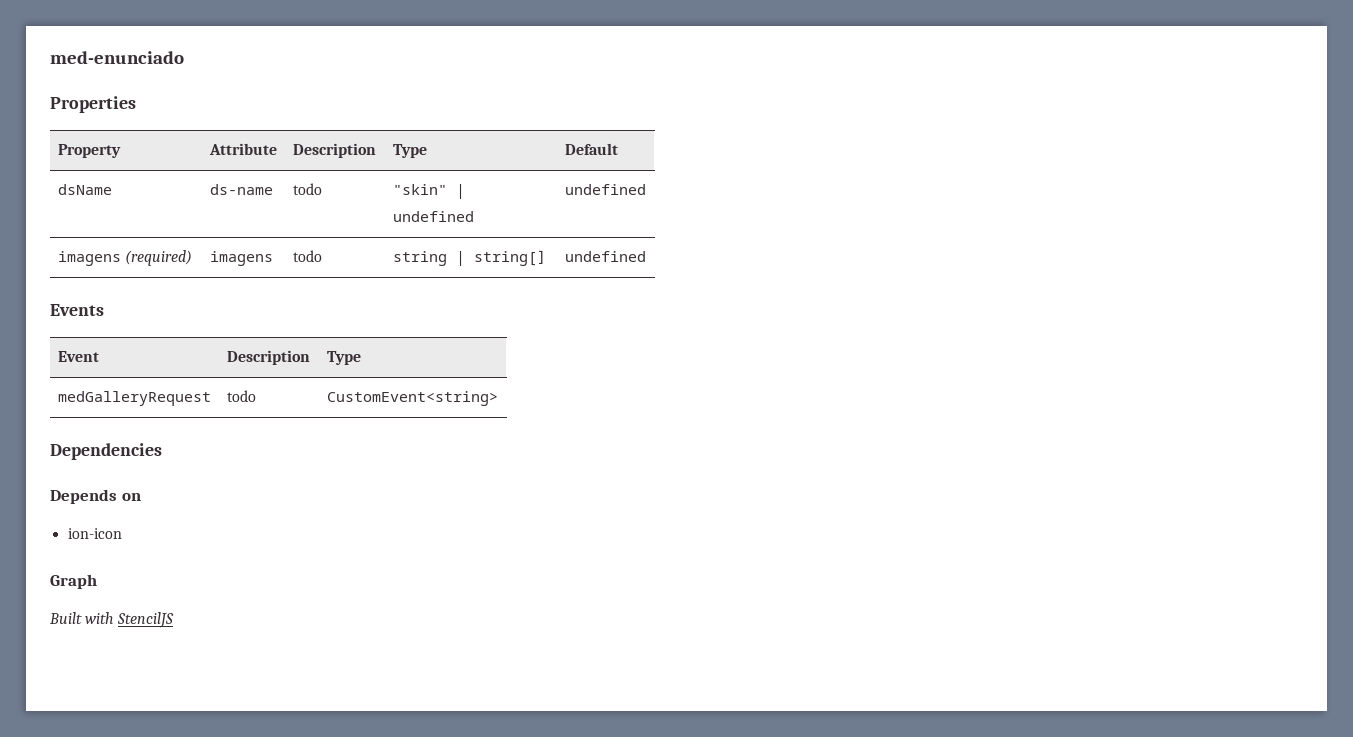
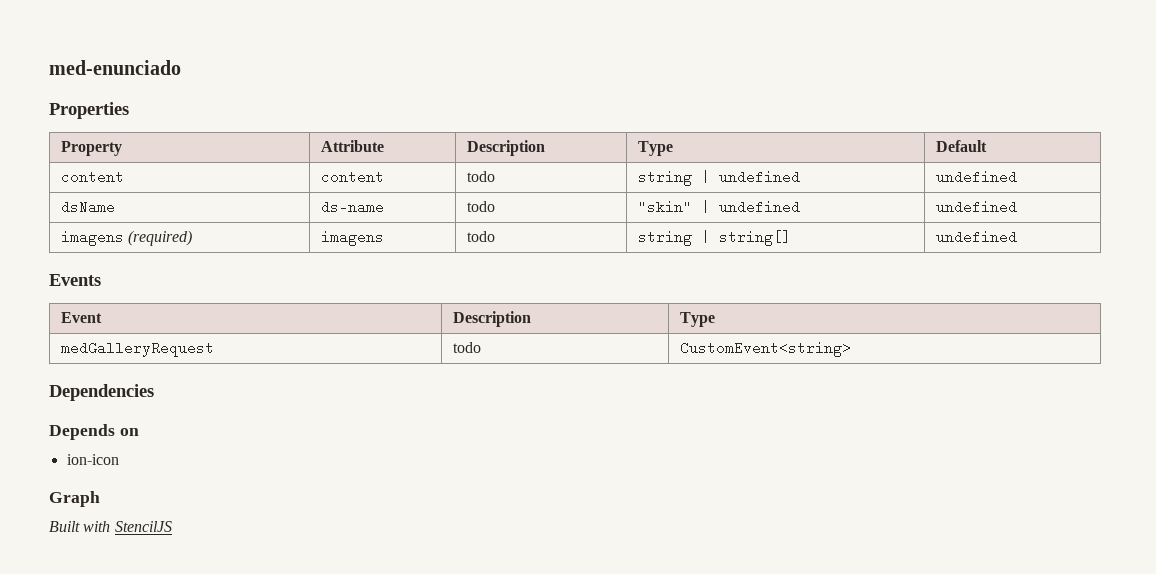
+ content | content | todo | string | undefined | undefined

